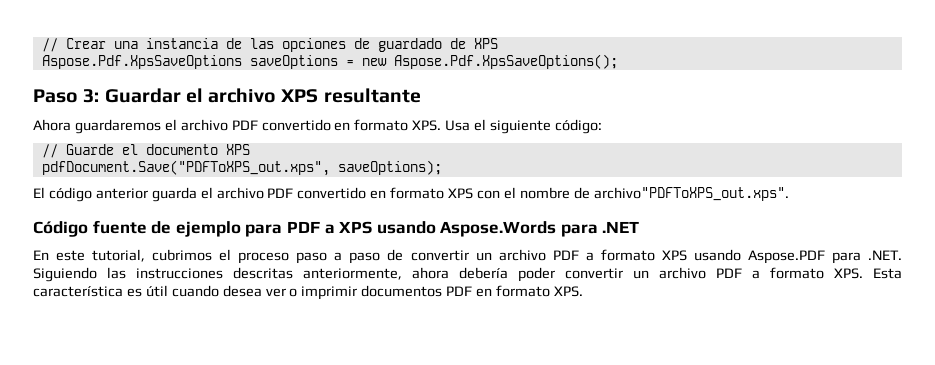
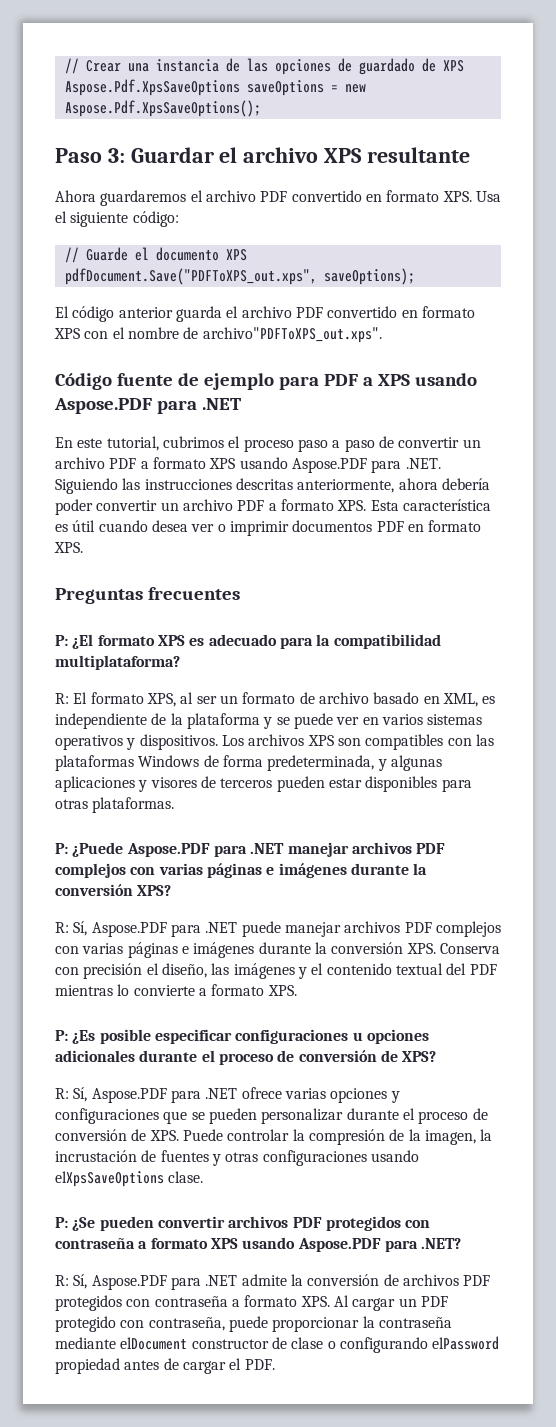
- Código fuente de ejemplo para PDF a XPS usando Aspose.Words para .NET
+ Código fuente de ejemplo para PDF a XPS usando Aspose.PDF para .NET
+ Preguntas frecuentes
+ P: ¿El formato XPS es adecuado para la compatibilidad multiplataforma?
+ R: El formato XPS, al ser un formato de archivo basado en XML, es independiente de la plataforma y se puede ver en varios sistemas operativos y dispositivos. Los archivos XPS son compatibles con las plataformas Windows de forma predeterminada, y algunas aplicaciones y visores de terceros pueden estar disponibles para otras plataformas.
+ P: ¿Puede Aspose.PDF para .NET manejar archivos PDF complejos con varias páginas e imágenes durante la conversión XPS?
+ R: Sí, Aspose.PDF para .NET puede manejar archivos PDF complejos con varias páginas e imágenes durante la conversión XPS. Conserva con precisión el diseño, las imágenes y el contenido textual del PDF mientras lo convierte a formato XPS.
+ P: ¿Es posible especificar configuraciones u opciones adicionales durante el proceso de conversión de XPS?
+ R: Sí, Aspose.PDF para .NET ofrece varias opciones y configuraciones que se pueden personalizar durante el proceso de conversión de XPS. Puede controlar la compresión de la imagen, la incrustación de fuentes y otras configuraciones usando elXpsSaveOptions clase.
+ P: ¿Se pueden convertir archivos PDF protegidos con contraseña a formato XPS usando Aspose.PDF para .NET?
+ R: Sí, Aspose.PDF para .NET admite la conversión de archivos PDF protegidos con contraseña a formato XPS. Al cargar un PDF protegido con contraseña, puede proporcionar la contraseña mediante elDocument constructor de clase o configurando elPassword propiedad antes de cargar el PDF.

